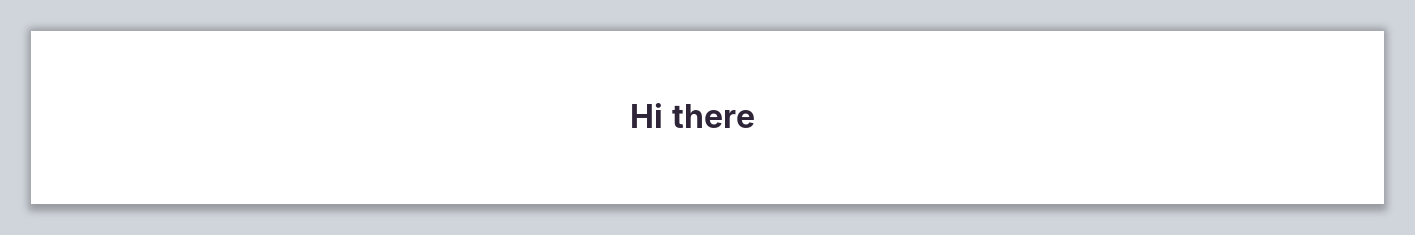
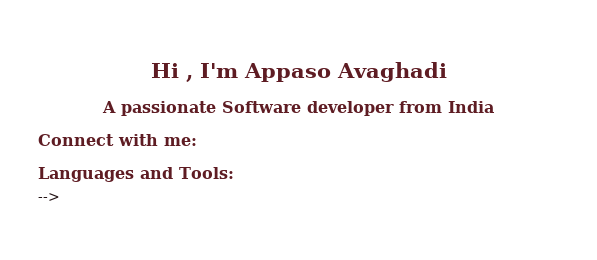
- Hi there
+ Hi , I'm Appaso Avaghadi
+ A passionate Software developer from India
+ Connect with me:
+ Languages and Tools:
+ -->

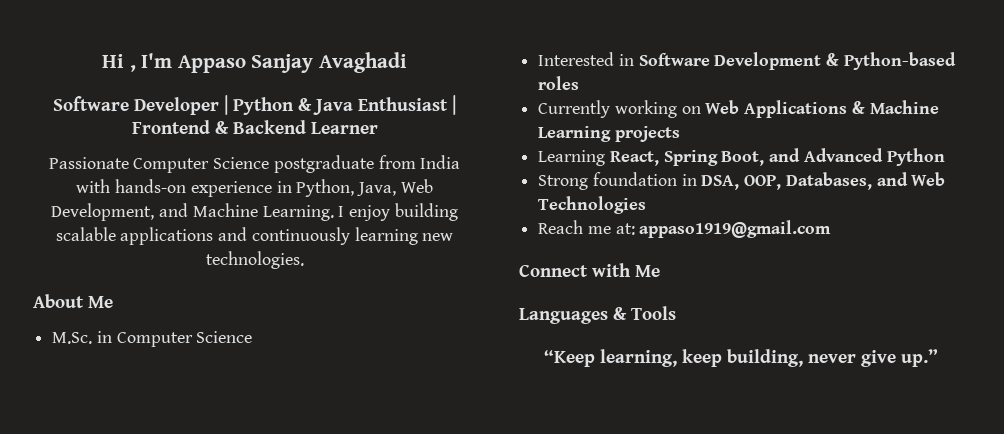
- Hi , I'm Appaso Avaghadi
+ Hi , I'm Appaso Sanjay Avaghadi
- A passionate Software developer from India
+ Software Developer | Python & Java Enthusiast | Frontend & Backend Learner
+ Passionate Computer Science postgraduate from India with hands-on experience in Python, Java, Web Development, and Machine Learning. I enjoy building scalable applications and continuously learning new technologies.
+ About Me
+ M.Sc. in Computer Science
+ Interested in Software Development & Python-based roles
+ Currently working on Web Applications & Machine Learning projects
+ Learning React, Spring Boot, and Advanced Python
+ Strong foundation in DSA, OOP, Databases, and Web Technologies
+ Reach me at: appaso1919@gmail.com
- Connect with me:
+ Connect with Me
- Languages and Tools:
- -->
+ Languages & Tools
+ “Keep learning, keep building, never give up.”

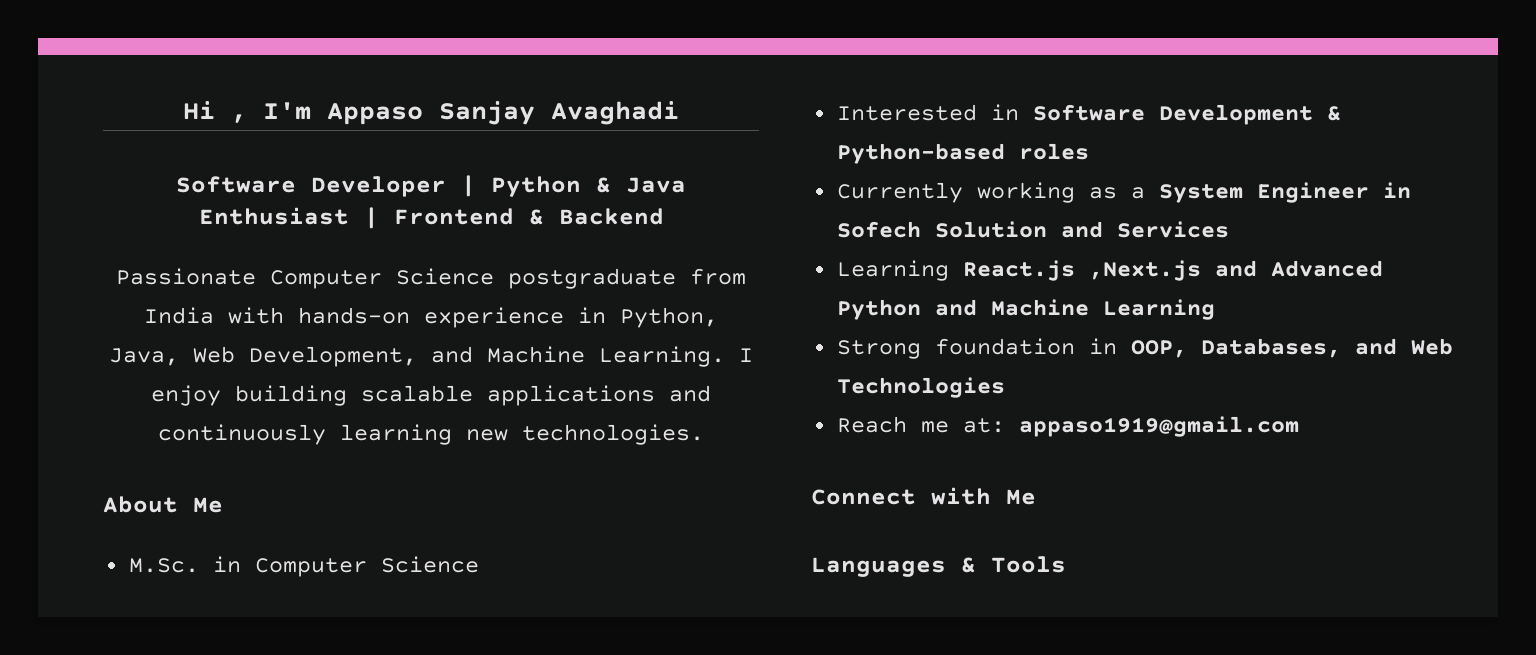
- Software Developer | Python & Java Enthusiast | Frontend & Backend Learner
+ Software Developer | Python & Java Enthusiast | Frontend & Backend
- Currently working on Web Applications & Machine Learning projects
- Learning React, Spring Boot, and Advanced Python
+ Currently working as a System Engineer in Sofech Solution and Services
+ Learning React.js ,Next.js and Advanced Python and Machine Learning
- Strong foundation in DSA, OOP, Databases, and Web Technologies
+ Strong foundation in OOP, Databases, and Web Technologies
- “Keep learning, keep building, never give up.”

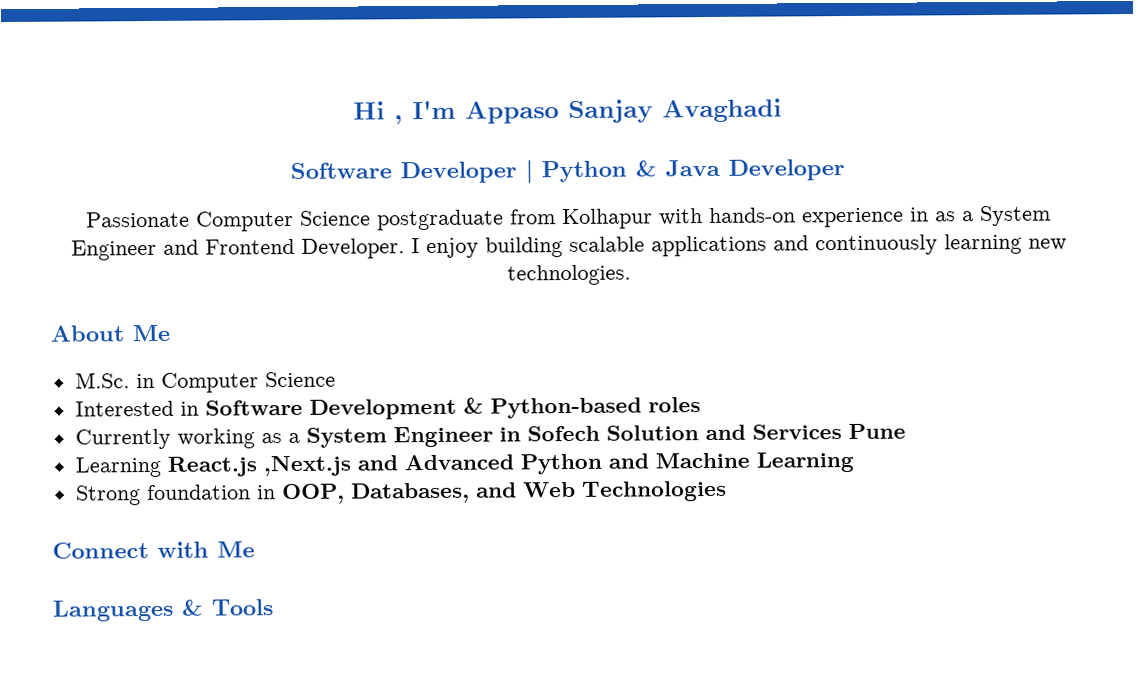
- Software Developer | Python & Java Enthusiast | Frontend & Backend
+ Software Developer | Python & Java Developer
- Passionate Computer Science postgraduate from India with hands-on experience in Python, Java, Web Development, and Machine Learning.
+ Passionate Computer Science postgraduate from Kolhapur with hands-on experience in as a System Engineer and Frontend Developer.
- Currently working as a System Engineer in Sofech Solution and Services
+ Currently working as a System Engineer in Sofech Solution and Services Pune
- Reach me at: appaso1919@gmail.com

